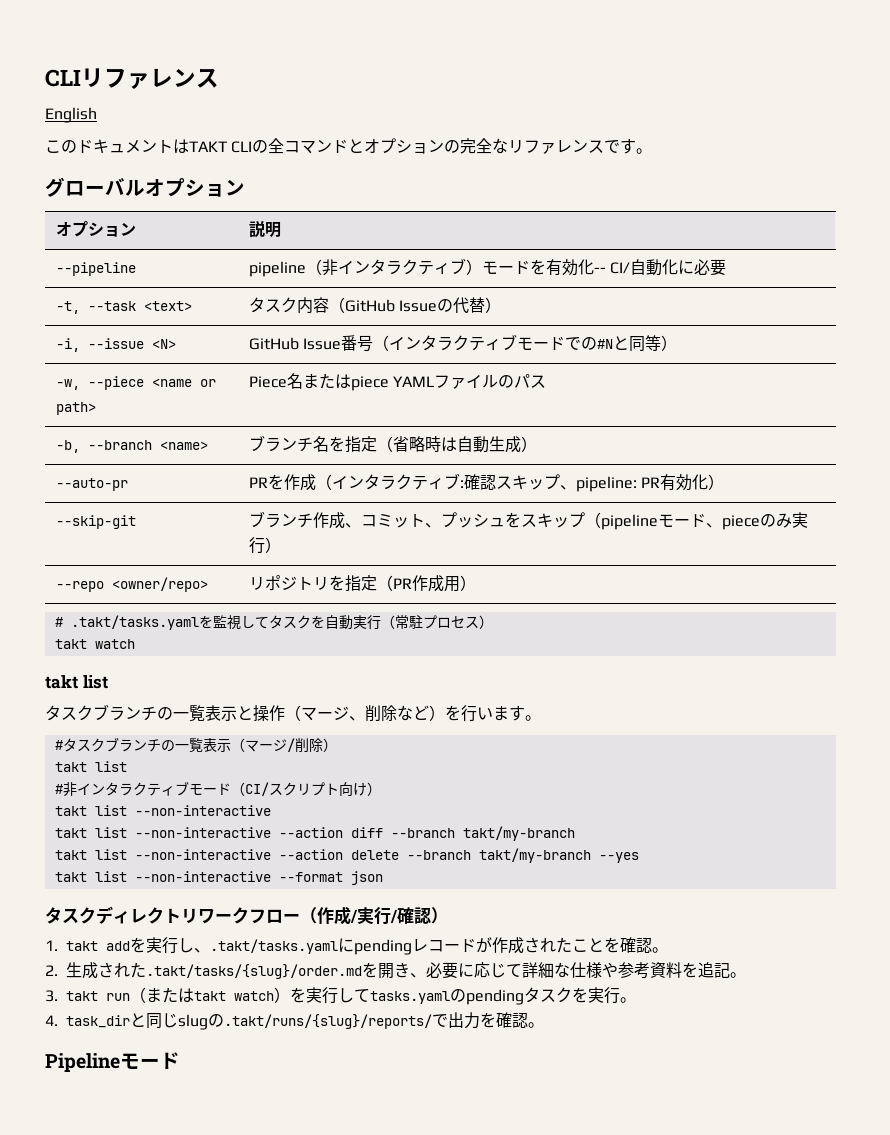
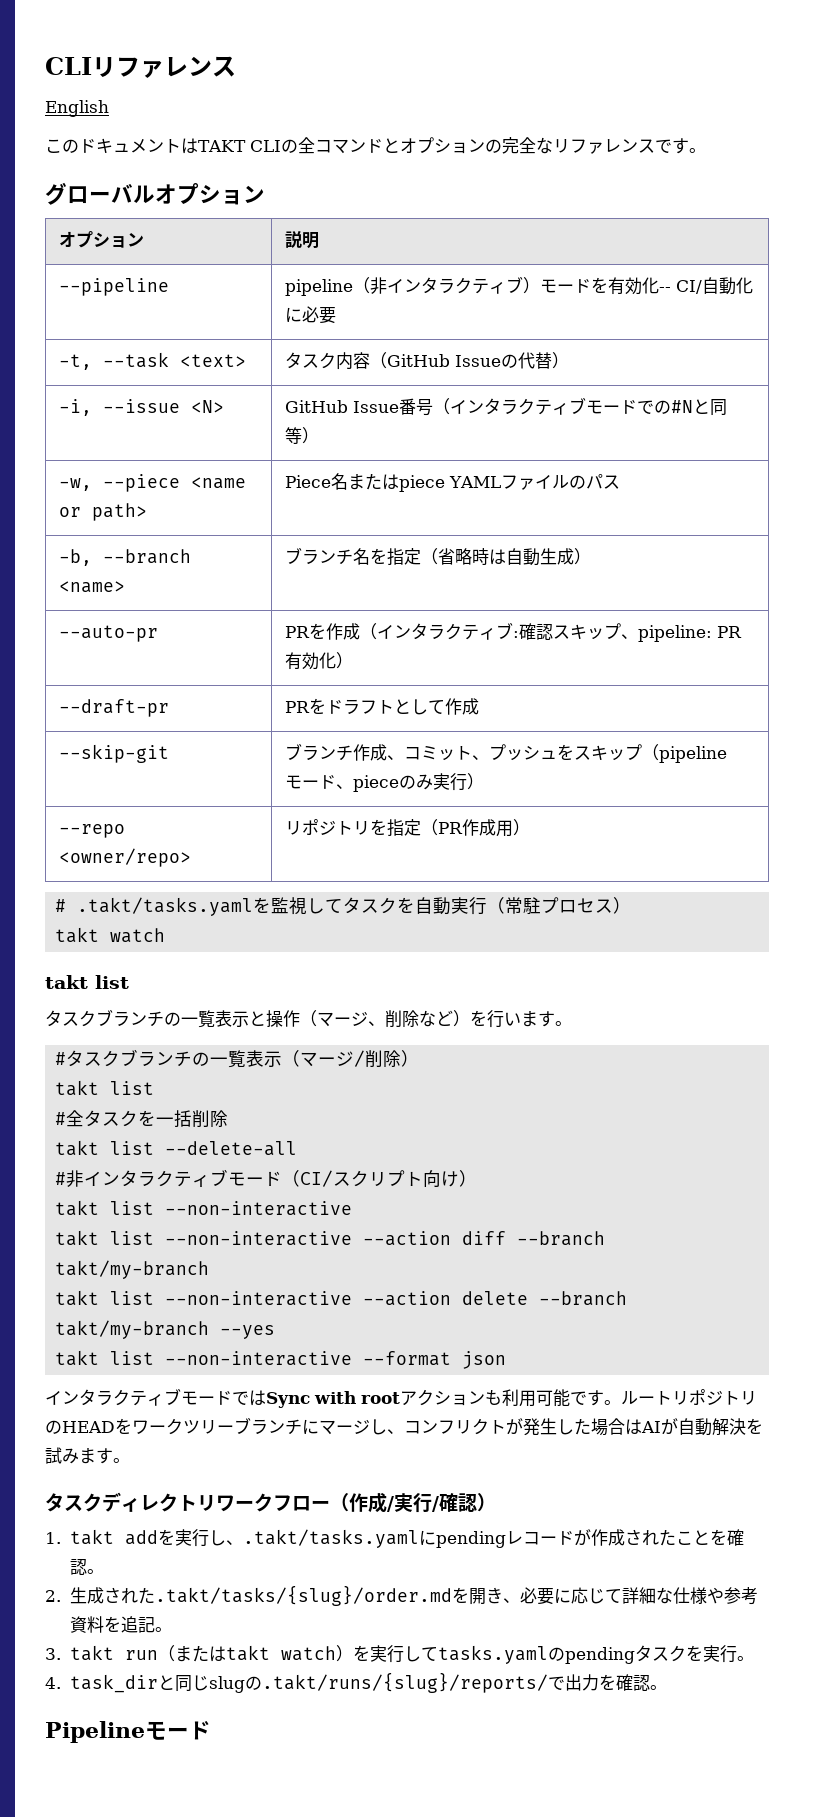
+ --draft-pr | PRをドラフトとして作成
+ #全タスクを一括削除
+ takt list --delete-all
+ インタラクティブモードではSync with rootアクションも利用可能です。ルートリポジトリのHEADをワークツリーブランチにマージし、コンフリクトが発生した場合はAIが自動解決を試みます。

